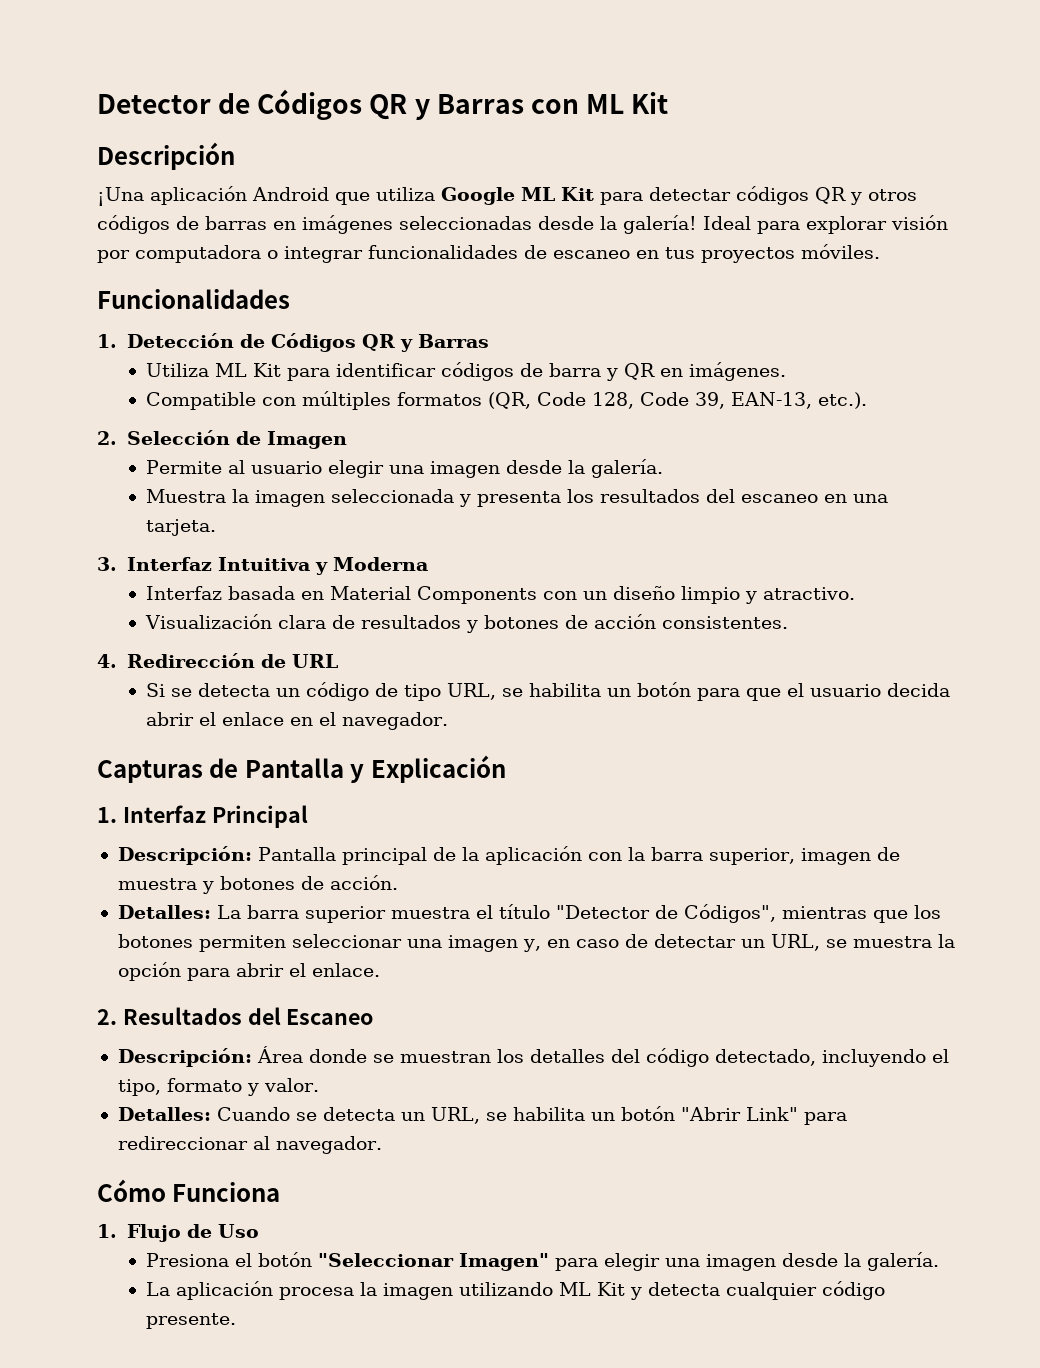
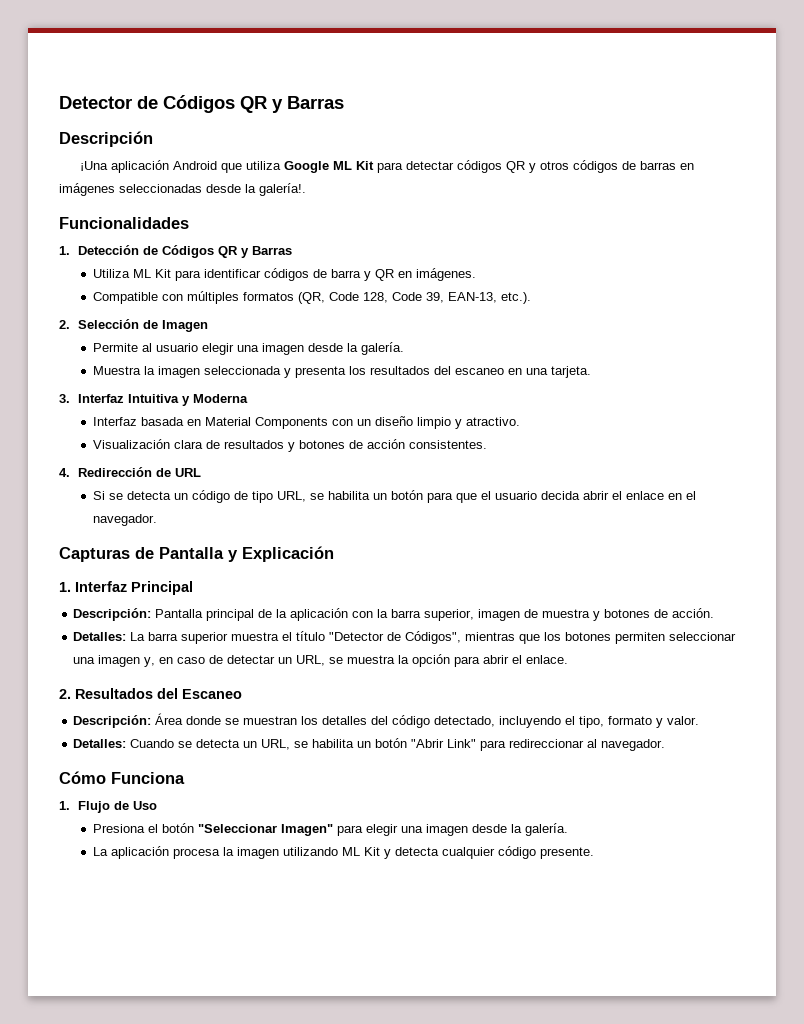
- Detector de Códigos QR y Barras con ML Kit
+ Detector de Códigos QR y Barras
- ¡Una aplicación Android que utiliza Google ML Kit para detectar códigos QR y otros códigos de barras en imágenes seleccionadas desde la galería! Ideal para explorar visión por computadora o integrar funcionalidades de escaneo en tus proyectos móviles.
+ ¡Una aplicación Android que utiliza Google ML Kit para detectar códigos QR y otros códigos de barras en imágenes seleccionadas desde la galería!.

